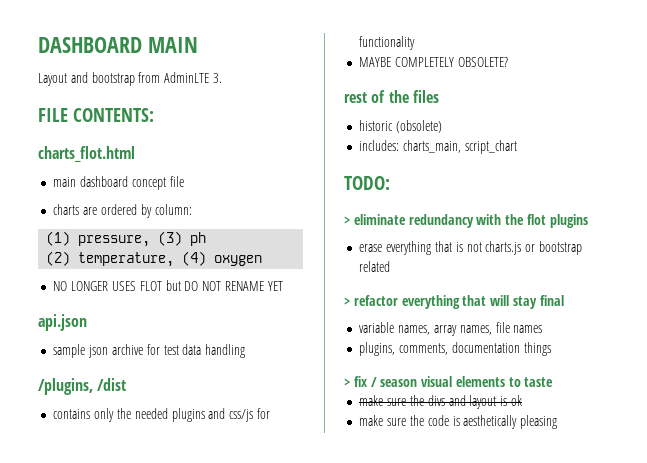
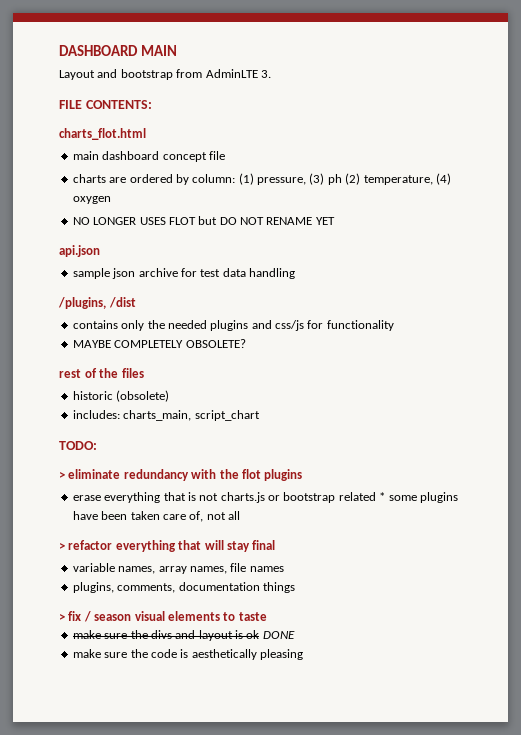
- charts are ordered by column:
- (1) pressure, (3) ph
- (2) temperature, (4) oxygen
+ charts are ordered by column: (1) pressure, (3) ph (2) temperature, (4) oxygen
- erase everything that is not charts.js or bootstrap related
+ erase everything that is not charts.js or bootstrap related * some plugins have been taken care of, not all
- make sure the divs and layout is ok
+ make sure the divs and layout is ok DONE

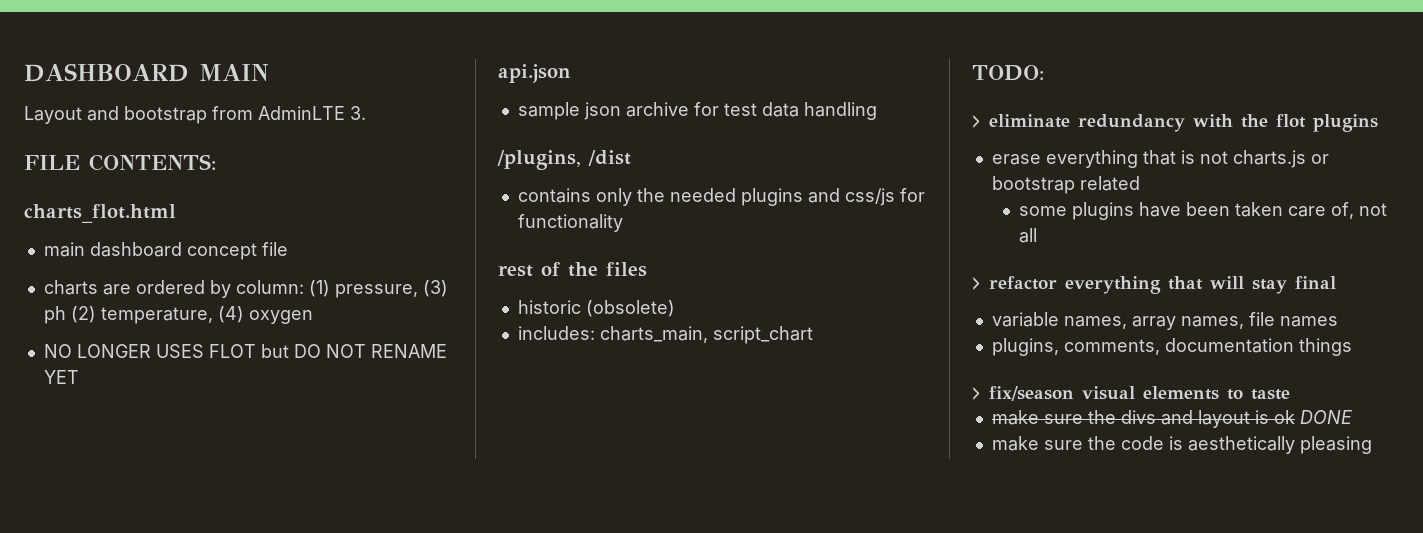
- MAYBE COMPLETELY OBSOLETE?
- erase everything that is not charts.js or bootstrap related * some plugins have been taken care of, not all
+ erase everything that is not charts.js or bootstrap related
+ some plugins have been taken care of, not all
- > fix / season visual elements to taste
+ > fix/season visual elements to taste

